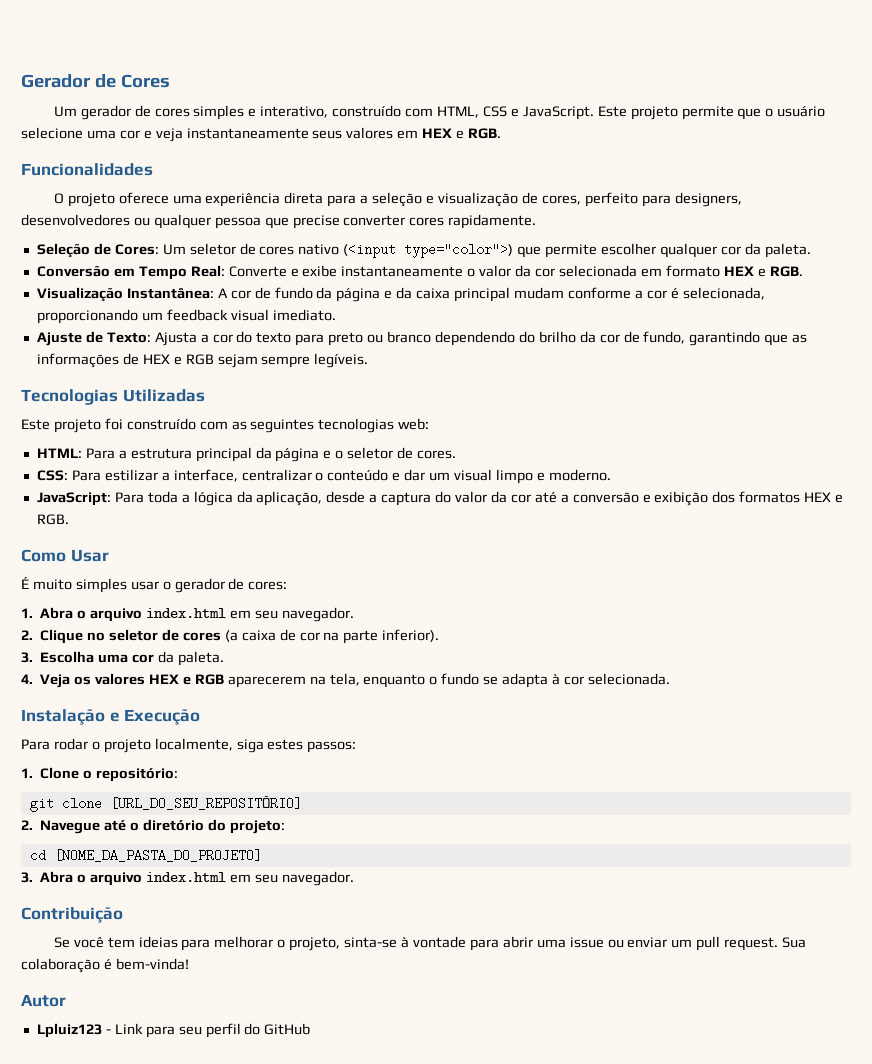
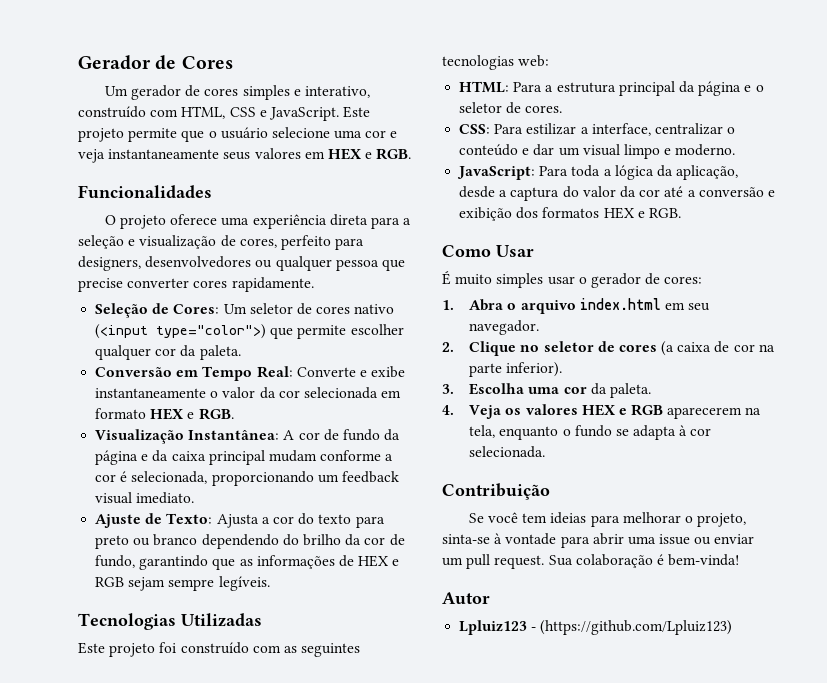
- Instalação e Execução
- Para rodar o projeto localmente, siga estes passos:
- 1. Clone o repositório:
- git clone [URL_DO_SEU_REPOSITÓRIO]
- 2. Navegue até o diretório do projeto:
- cd [NOME_DA_PASTA_DO_PROJETO]
- 3. Abra o arquivo index.html em seu navegador.
- Lpluiz123 - Link para seu perfil do GitHub
+ Lpluiz123 - (https://github.com/Lpluiz123)

